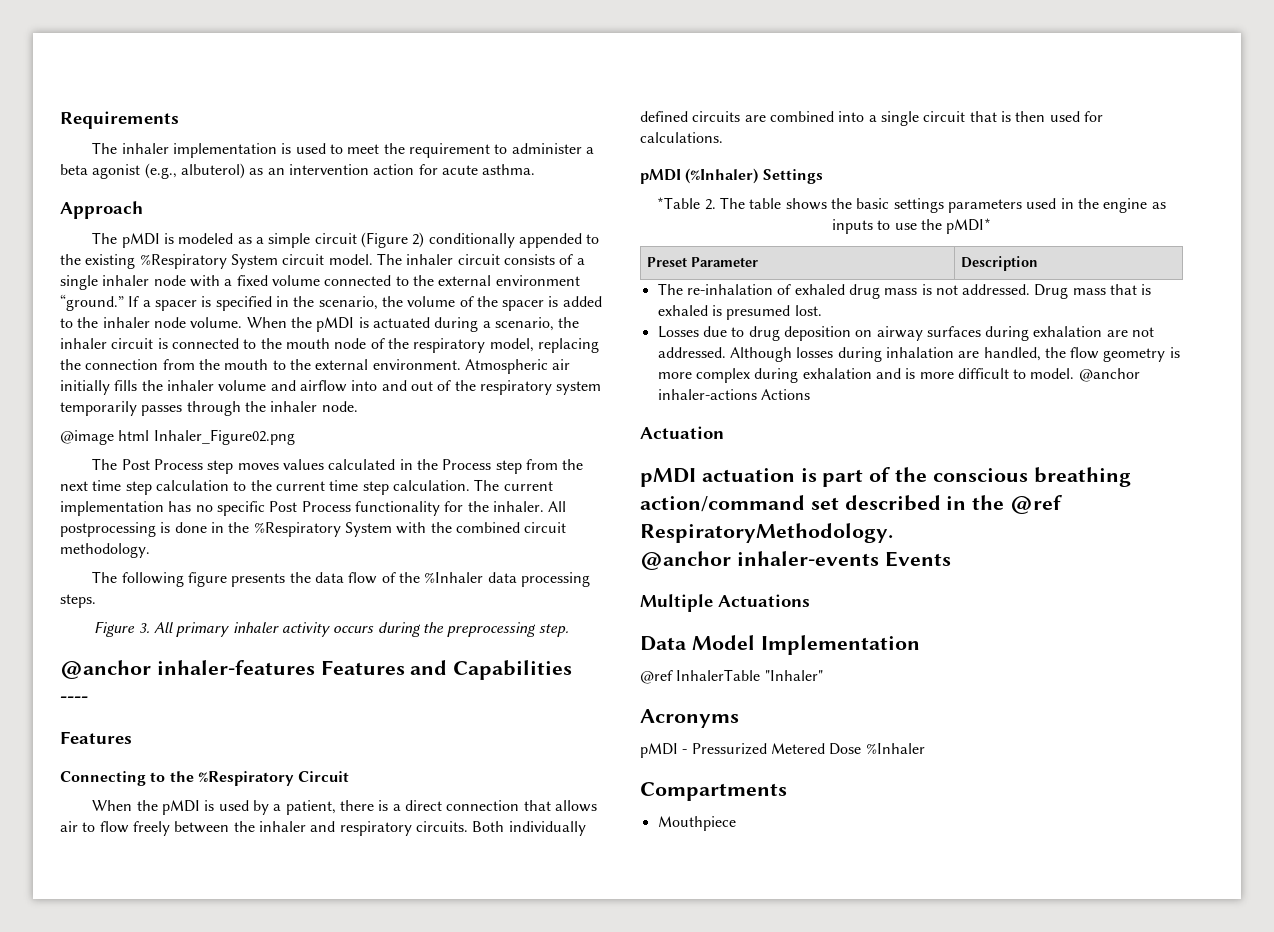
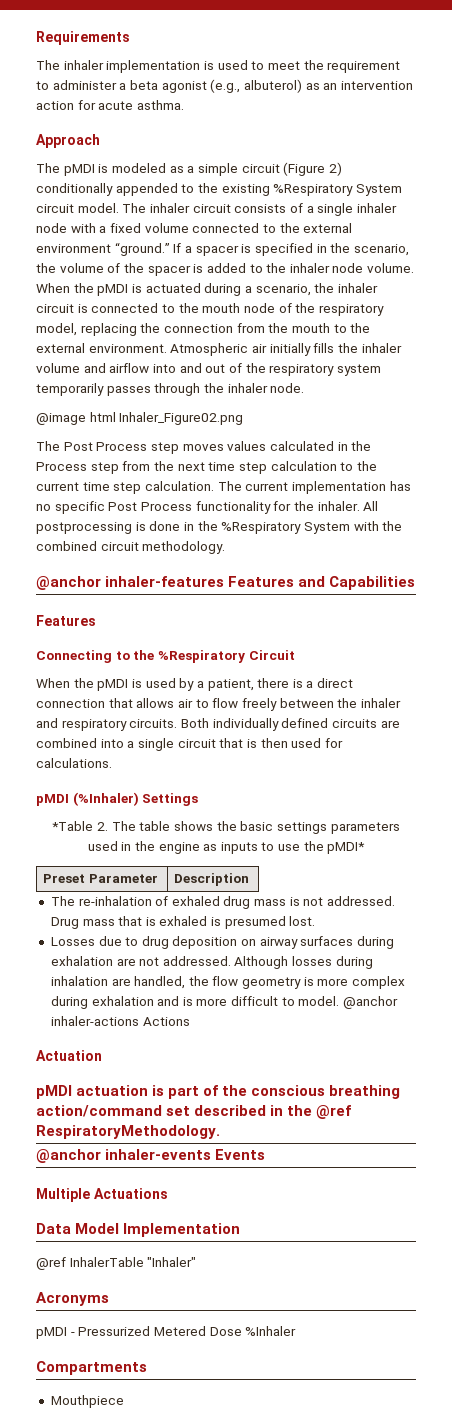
- The following figure presents the data flow of the %Inhaler data processing steps.
- Figure 3. All primary inhaler activity occurs during the preprocessing step.
- @anchor inhaler-features Features and Capabilities ----
+ @anchor inhaler-features Features and Capabilities

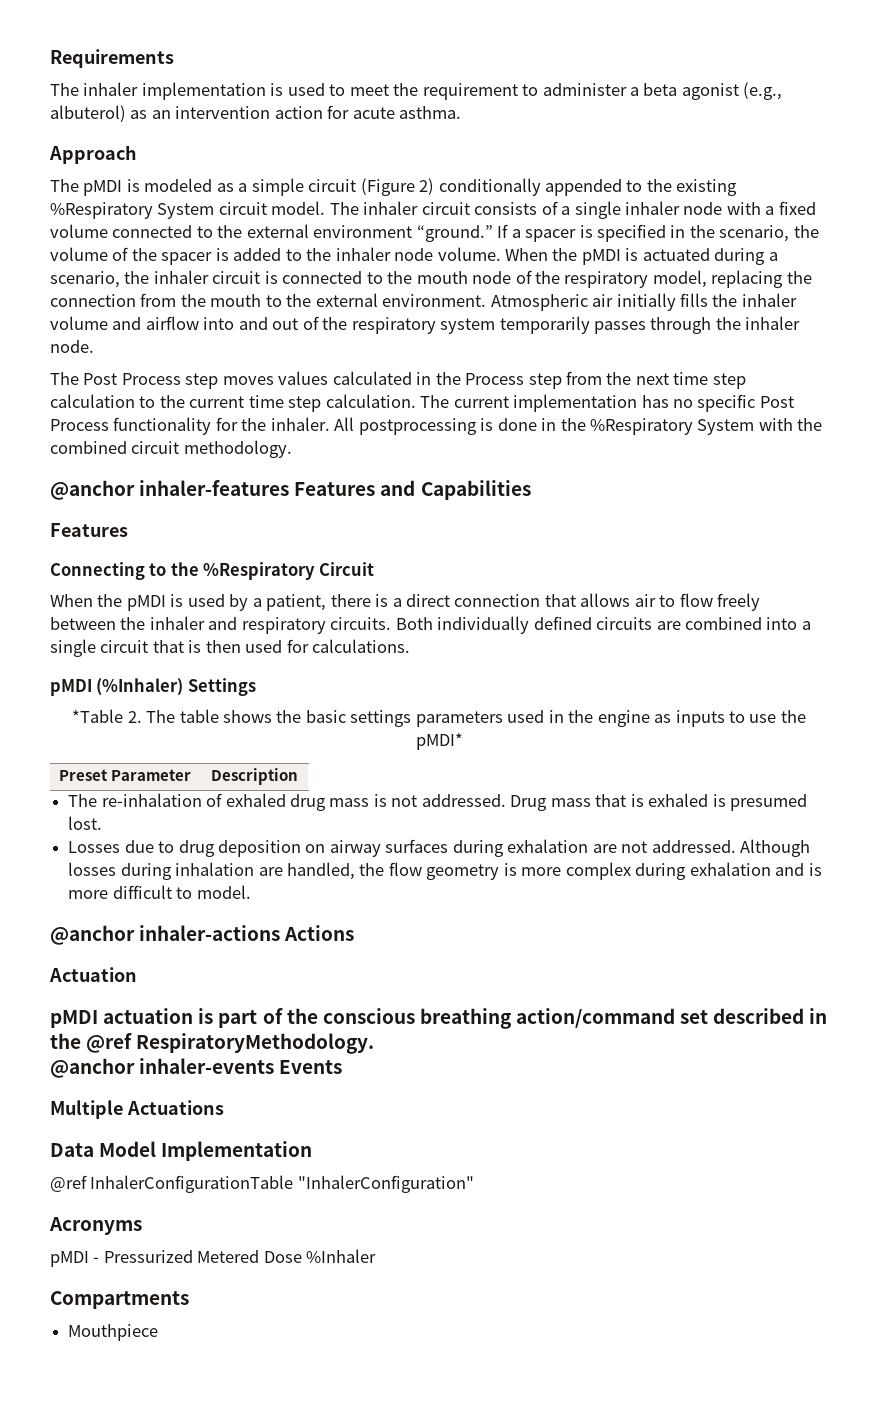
- @image html Inhaler_Figure02.png
- Although losses during inhalation are handled, the flow geometry is more complex during exhalation and is more difficult to model. @anchor inhaler-actions Actions
+ Although losses during inhalation are handled, the flow geometry is more complex during exhalation and is more difficult to model.
+ @anchor inhaler-actions Actions
- @ref InhalerTable "Inhaler"
+ @ref InhalerConfigurationTable "InhalerConfiguration"

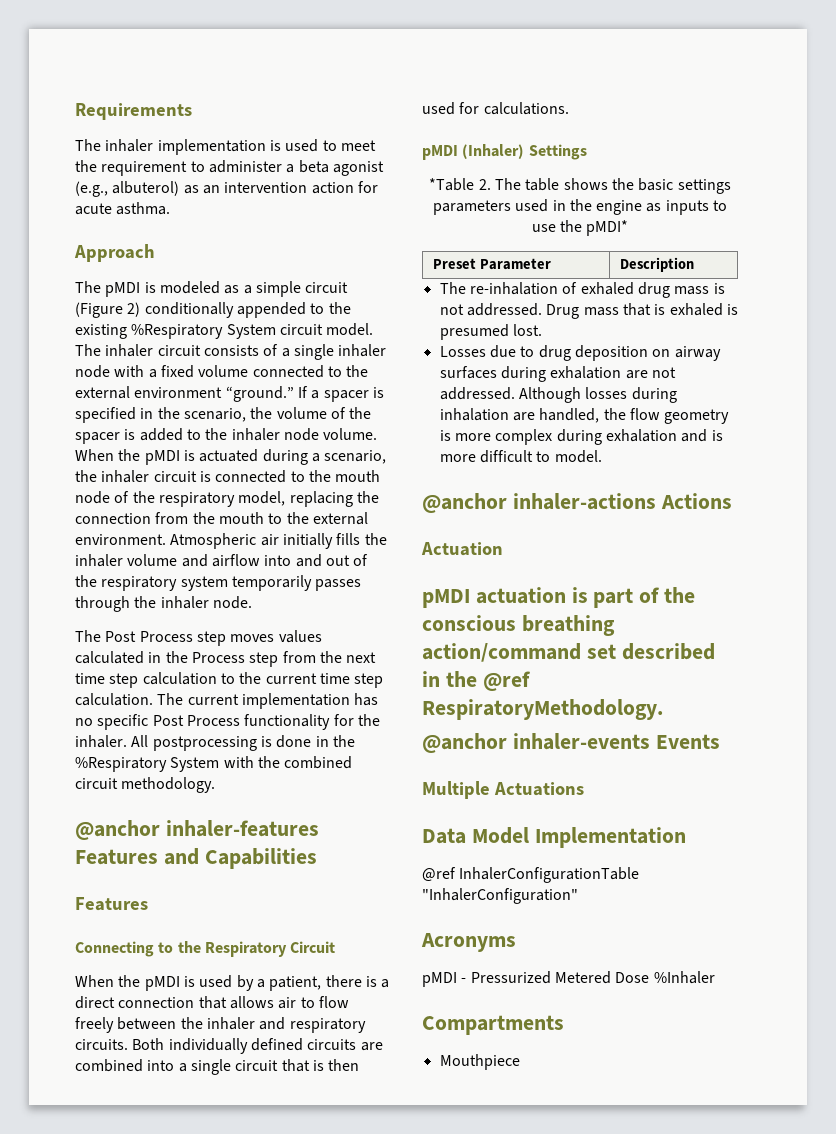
- Connecting to the %Respiratory Circuit
+ Connecting to the Respiratory Circuit
- pMDI (%Inhaler) Settings
+ pMDI (Inhaler) Settings

